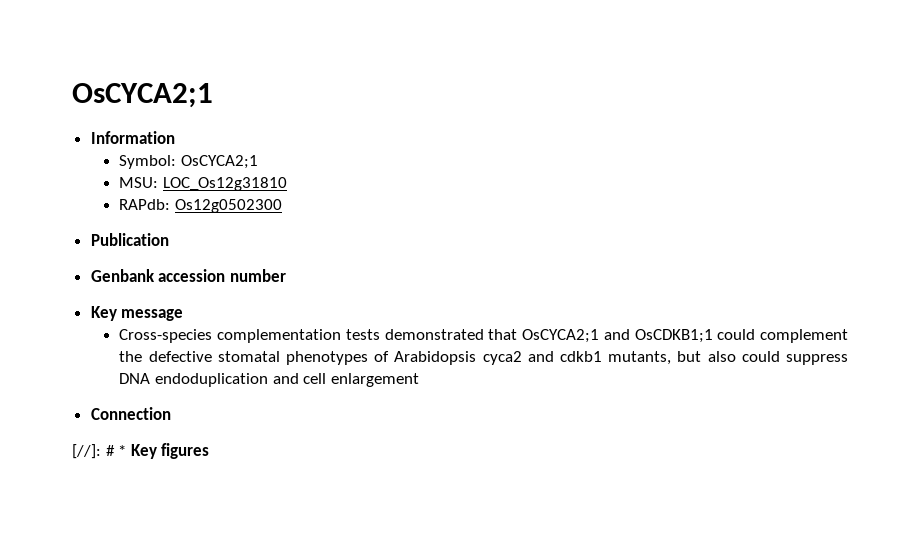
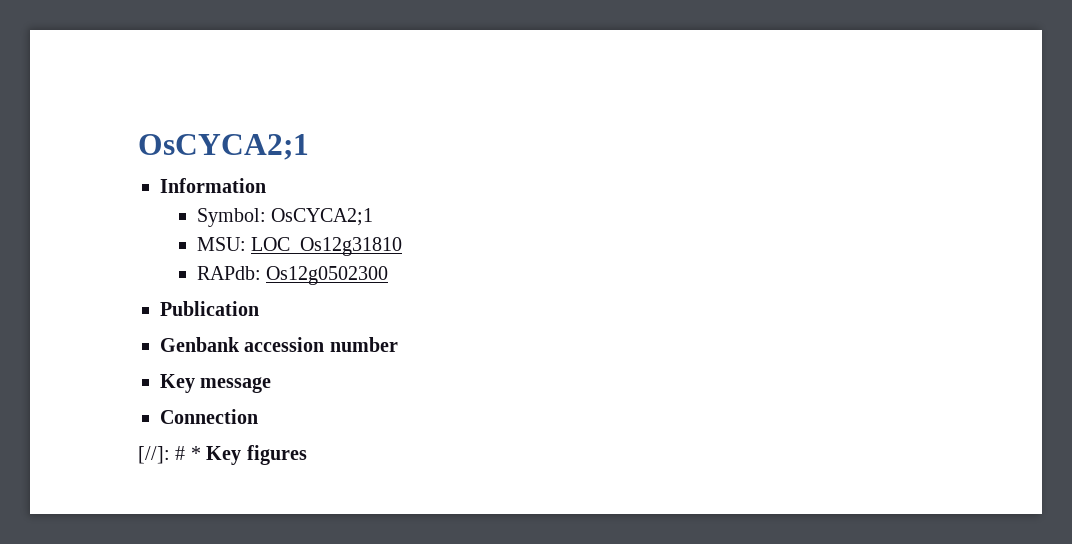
- Cross-species complementation tests demonstrated that OsCYCA2;1 and OsCDKB1;1 could complement the defective stomatal phenotypes of Arabidopsis cyca2 and cdkb1 mutants, but also could suppress DNA endoduplication and cell enlargement

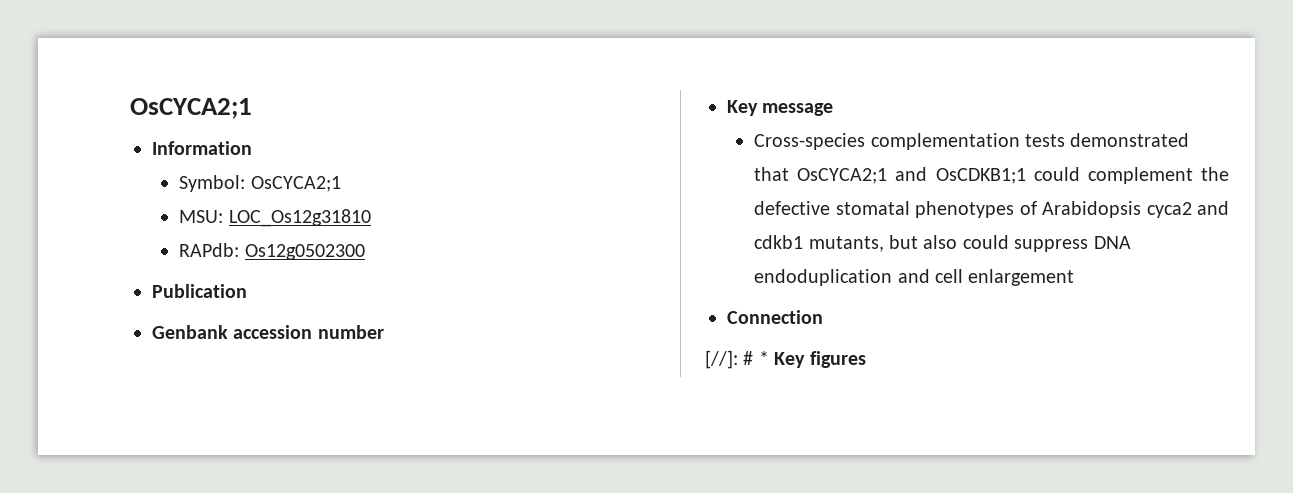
+ Cross-species complementation tests demonstrated that OsCYCA2;1 and OsCDKB1;1 could complement the defective stomatal phenotypes of Arabidopsis cyca2 and cdkb1 mutants, but also could suppress DNA endoduplication and cell enlargement

